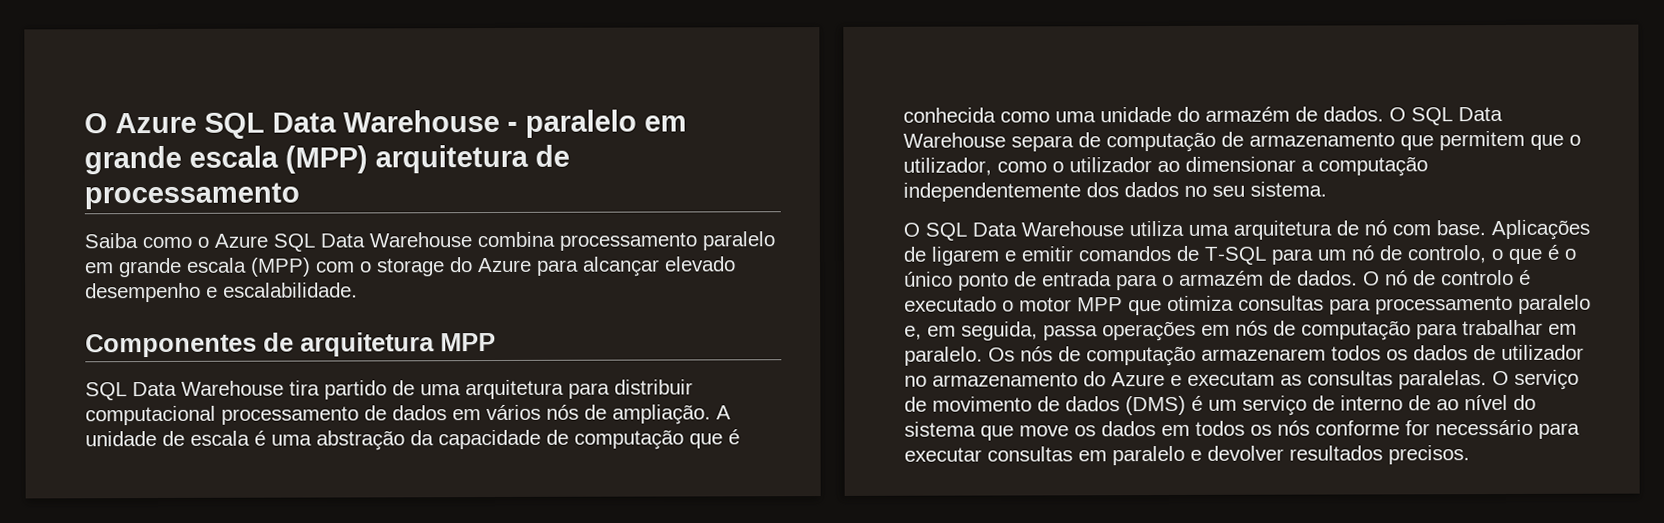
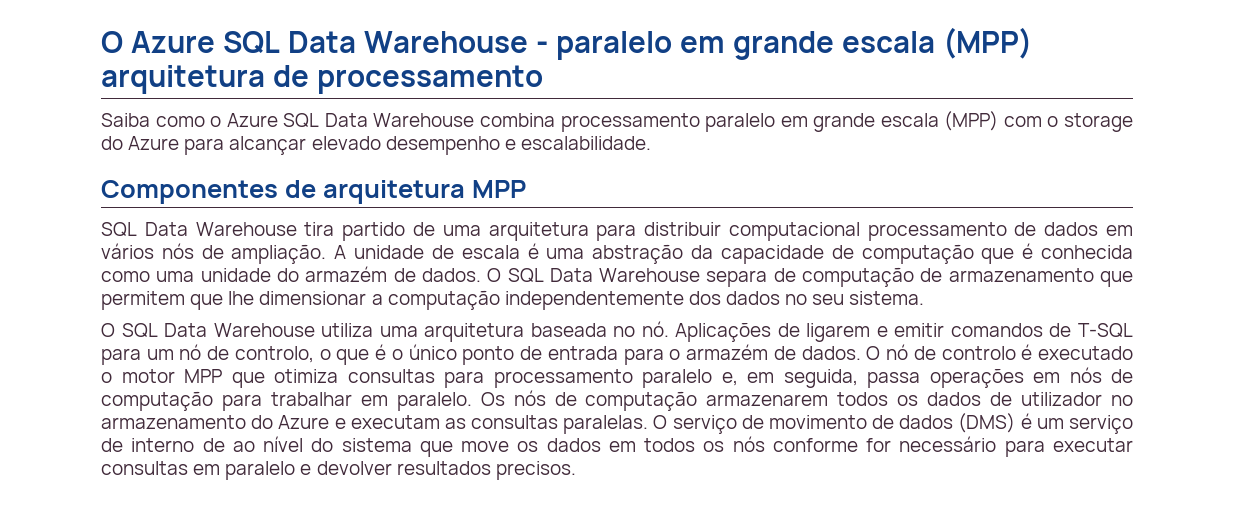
- O SQL Data Warehouse separa de computação de armazenamento que permitem que o utilizador, como o utilizador ao dimensionar a computação independentemente dos dados no seu sistema.
+ O SQL Data Warehouse separa de computação de armazenamento que permitem que lhe dimensionar a computação independentemente dos dados no seu sistema.
- O SQL Data Warehouse utiliza uma arquitetura de nó com base.
+ O SQL Data Warehouse utiliza uma arquitetura baseada no nó.

